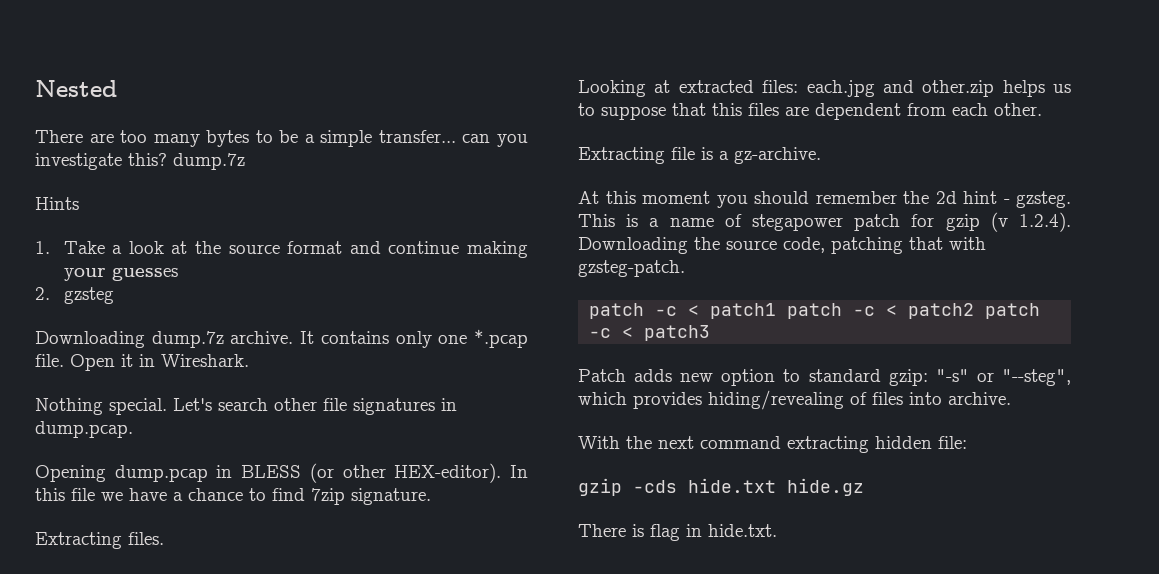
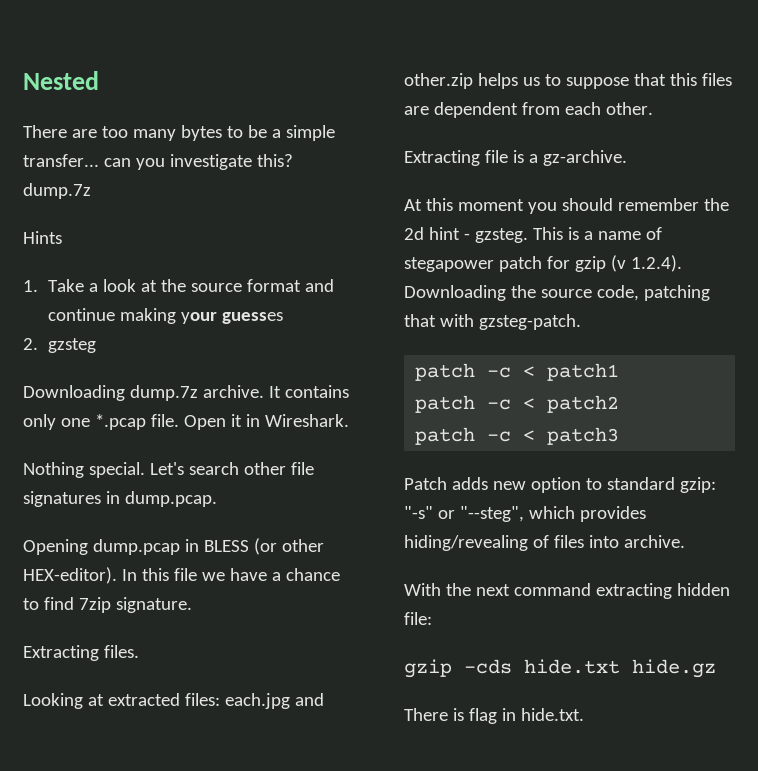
- patch -c < patch1 patch -c < patch2 patch -c < patch3
+ patch -c < patch1
+ patch -c < patch2
+ patch -c < patch3

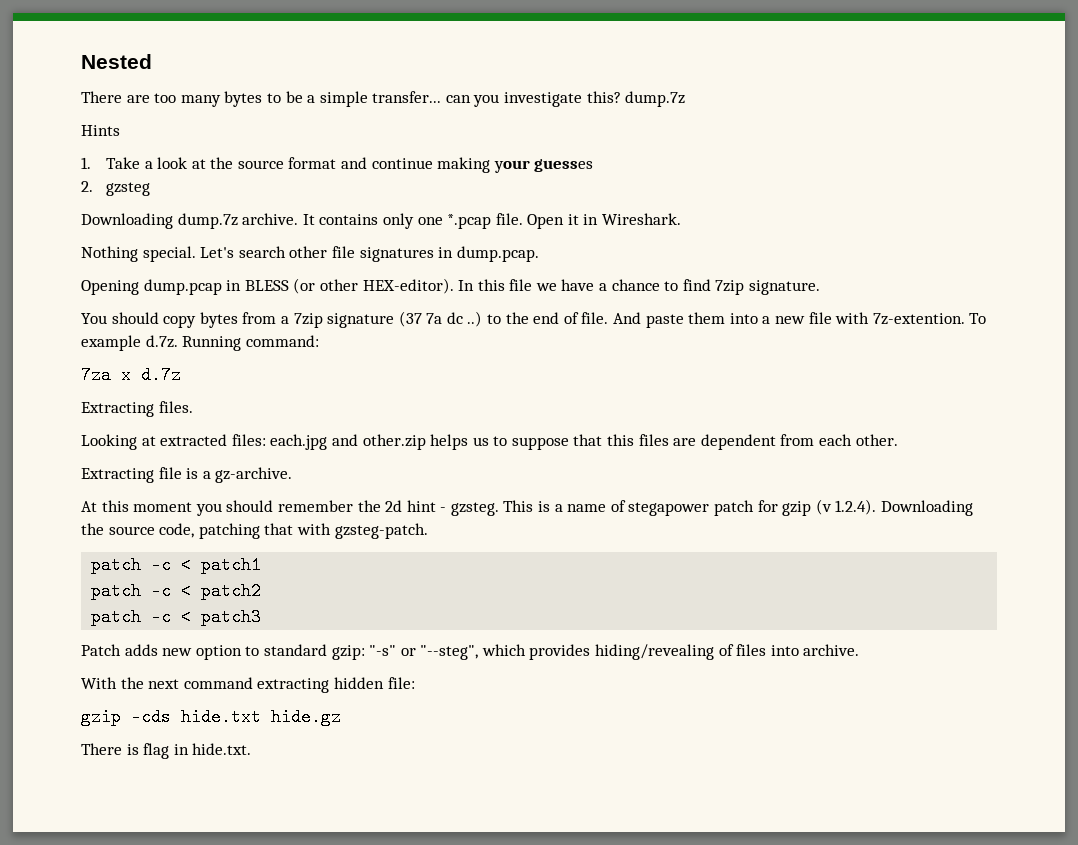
+ You should copy bytes from a 7zip signature (37 7a dc ..) to the end of file. And paste them into a new file with 7z-extention. To example d.7z. Running command:
+ 7za x d.7z

